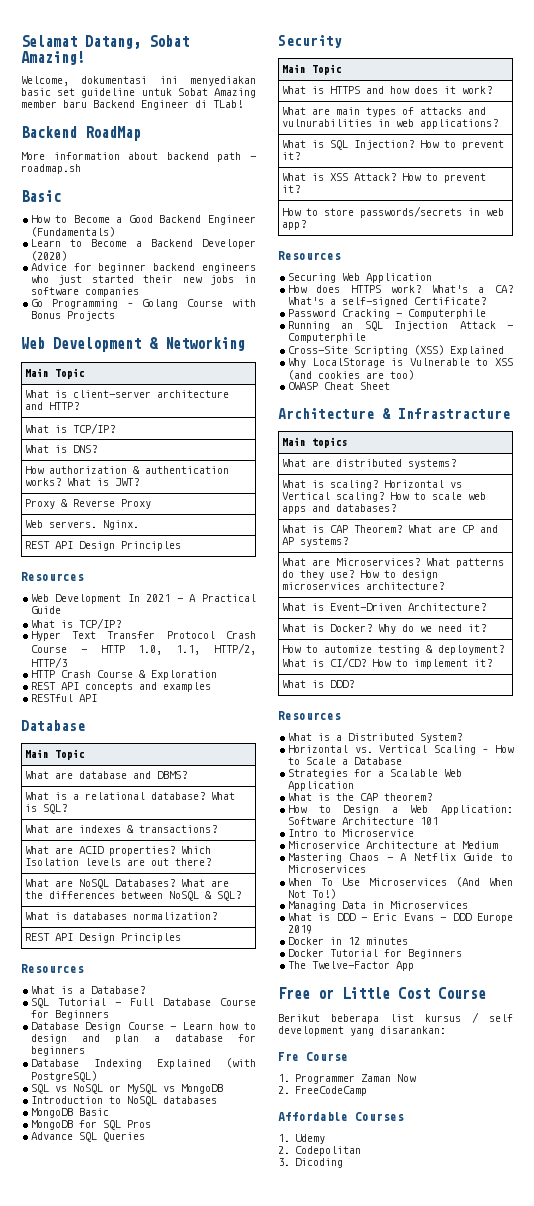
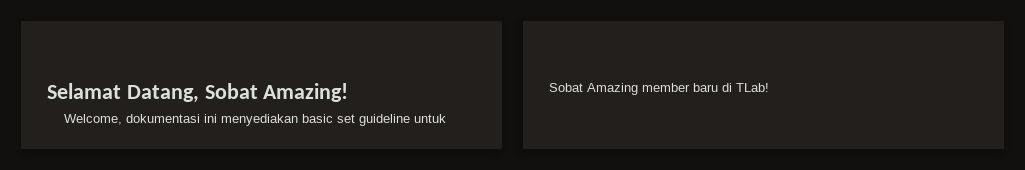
- Welcome, dokumentasi ini menyediakan basic set guideline untuk Sobat Amazing member baru Backend Engineer di TLab!
+ Welcome, dokumentasi ini menyediakan basic set guideline untuk Sobat Amazing member baru di TLab!
- Backend RoadMap
- More information about backend path - roadmap.sh
- Basic
- How to Become a Good Backend Engineer (Fundamentals)
- Learn to Become a Backend Developer (2020)
- Advice for beginner backend engineers who just started their new jobs in software companies
- Go Programming – Golang Course with Bonus Projects
- Web Development & Networking
- Main Topic
- What is client-server architecture and HTTP?
- What is TCP/IP?
- What is DNS?
- How authorization & authentication works? What is JWT?
- Proxy & Reverse Proxy
- Web servers. Nginx.
- REST API Design Principles
- Resources
- Web Development In 2021 - A Practical Guide
- What is TCP/IP?
- Hyper Text Transfer Protocol Crash Course - HTTP 1.0, 1.1, HTTP/2, HTTP/3
- HTTP Crash Course & Exploration
- REST API concepts and examples
- RESTful API
- Database
- Main Topic
- What are database and DBMS?
- What is a relational database? What is SQL?
- What are indexes & transactions?
- What are ACID properties? Which Isolation levels are out there?
- What are NoSQL Databases? What are the differences between NoSQL & SQL?
- What is databases normalization?
- REST API Design Principles
- Resources
- What is a Database?
- SQL Tutorial - Full Database Course for Beginners
- Database Design Course - Learn how to design and plan a database for beginners
- Database Indexing Explained (with PostgreSQL)
- SQL vs NoSQL or MySQL vs MongoDB
- Introduction to NoSQL databases
- MongoDB Basic
- MongoDB for SQL Pros
- Advance SQL Queries
- Security
- Main Topic
- What is HTTPS and how does it work?
- What are main types of attacks and vulnurabilities in web applications?
- What is SQL Injection? How to prevent it?
- What is XSS Attack? How to prevent it?
- How to store passwords/secrets in web app?
- Resources
- Securing Web Application
- How does HTTPS work? What's a CA? What's a self-signed Certificate?
- Password Cracking - Computerphile
- Running an SQL Injection Attack - Computerphile
- Cross-Site Scripting (XSS) Explained
- Why LocalStorage is Vulnerable to XSS (and cookies are too)
- OWASP Cheat Sheet
- Architecture & Infrastracture
- Main topics
- What are distributed systems?
- What is scaling? Horizontal vs Vertical scaling? How to scale web apps and databases?
- What is CAP Theorem? What are CP and AP systems?
- What are Microservices? What patterns do they use? How to design microservices architecture?
- What is Event-Driven Architecture?
- What is Docker? Why do we need it?
- How to automize testing & deployment? What is CI/CD? How to implement it?
- What is DDD?
- Resources
- What is a Distributed System?
- Horizontal vs. Vertical Scaling – How to Scale a Database
- Strategies for a Scalable Web Application
- What is the CAP theorem?
- How to Design a Web Application: Software Architecture 101
- Intro to Microservice
- Microservice Architecture at Medium
- Mastering Chaos - A Netflix Guide to Microservices
- When To Use Microservices (And When Not To!)
- Managing Data in Microservices
- What is DDD - Eric Evans - DDD Europe 2019
- Docker in 12 minutes
- Docker Tutorial for Beginners
- The Twelve-Factor App
- Free or Little Cost Course
- Berikut beberapa list kursus / self development yang disarankan:
- Fre Course
- 1. Programmer Zaman Now
- 2. FreeCodeCamp
- Affordable Courses
- 1. Udemy
- 2. Codepolitan
- 3. Dicoding

